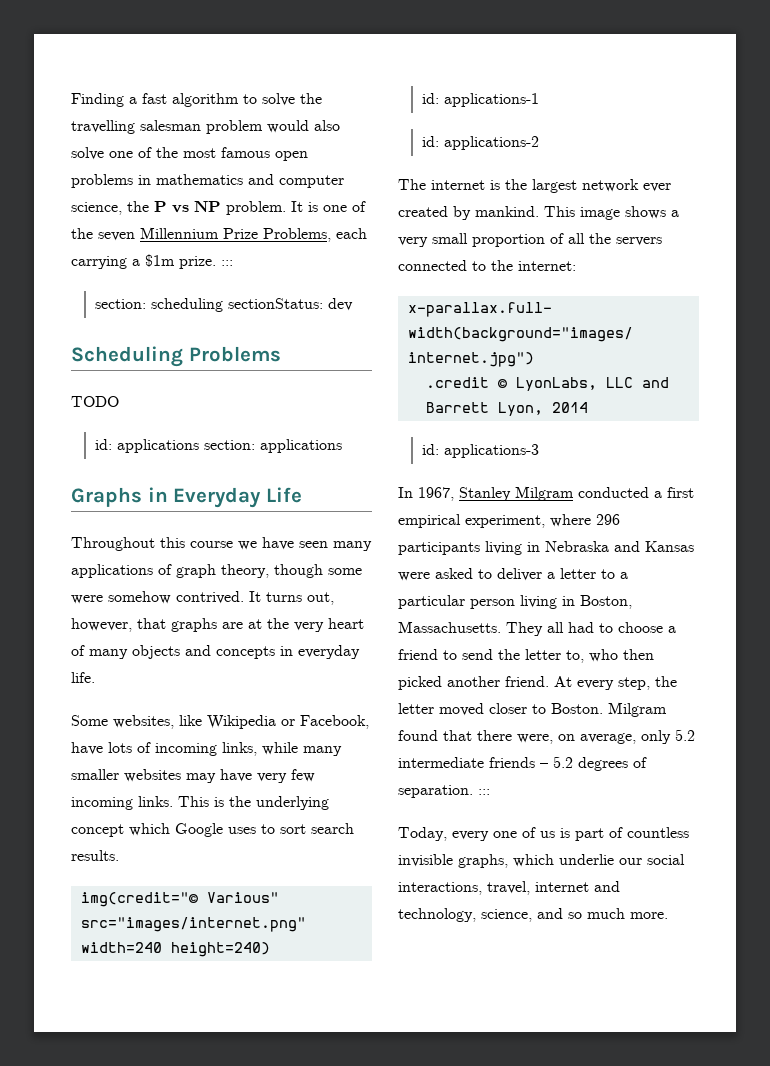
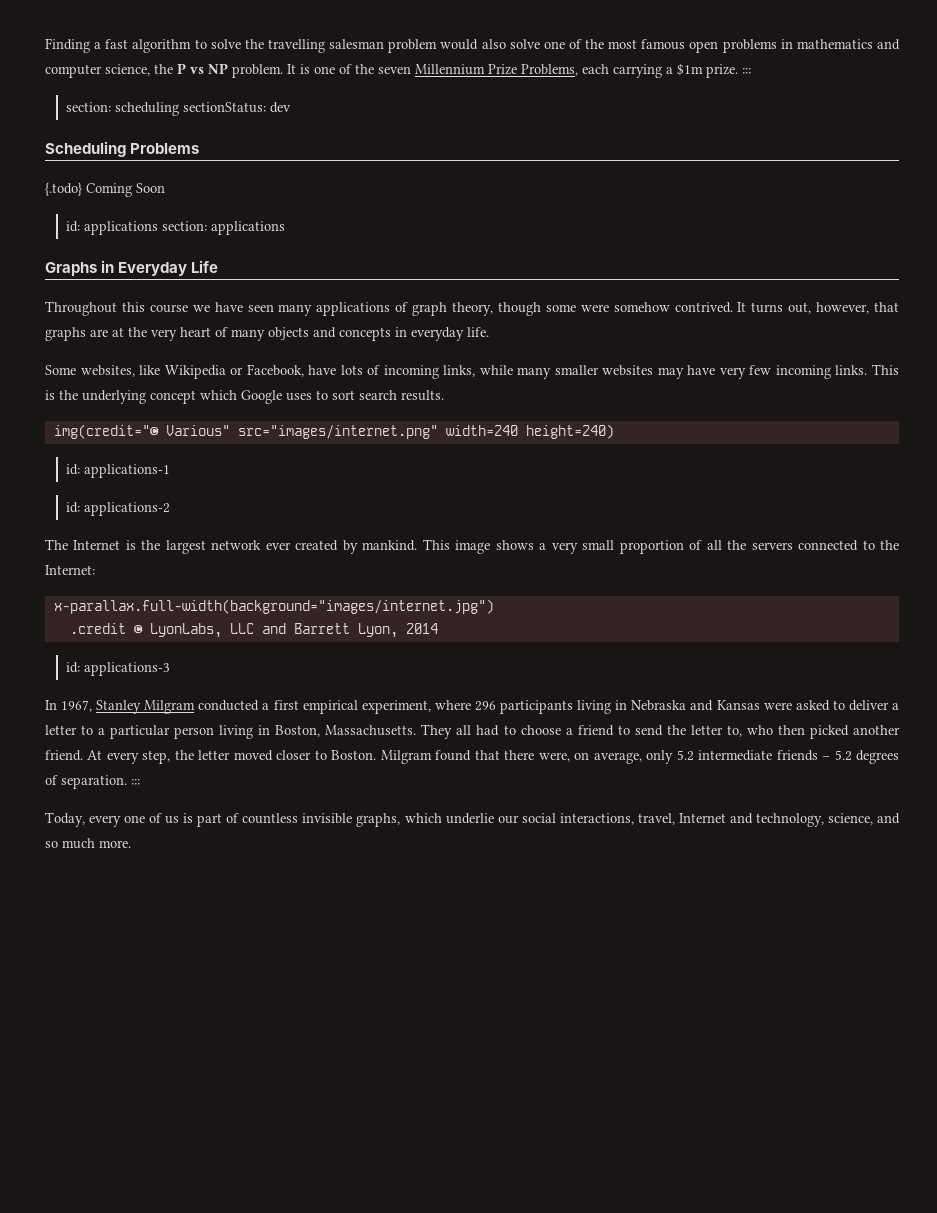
- TODO
+ {.todo} Coming Soon
- The internet is the largest network ever created by mankind.
+ The Internet is the largest network ever created by mankind.
- This image shows a very small proportion of all the servers connected to the internet:
+ This image shows a very small proportion of all the servers connected to the Internet:
- Today, every one of us is part of countless invisible graphs, which underlie our social interactions, travel, internet and technology, science, and so much more.
+ Today, every one of us is part of countless invisible graphs, which underlie our social interactions, travel, Internet and technology, science, and so much more.

